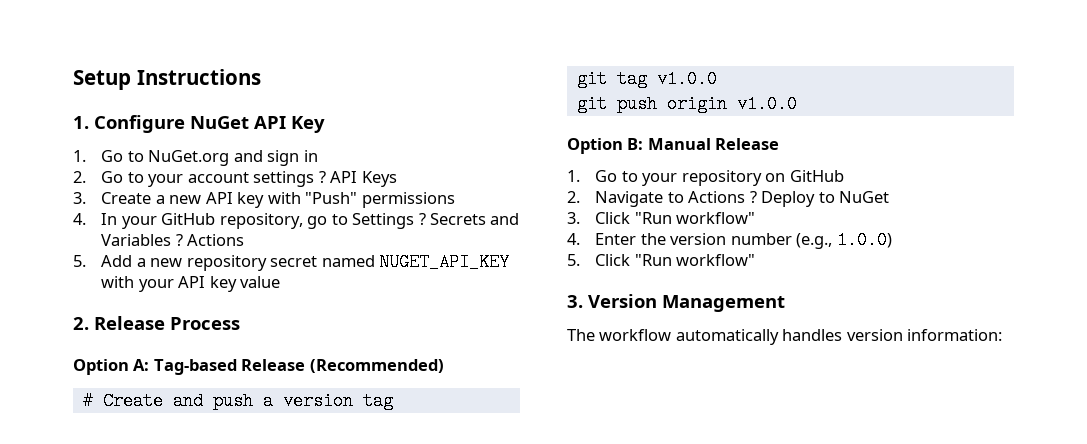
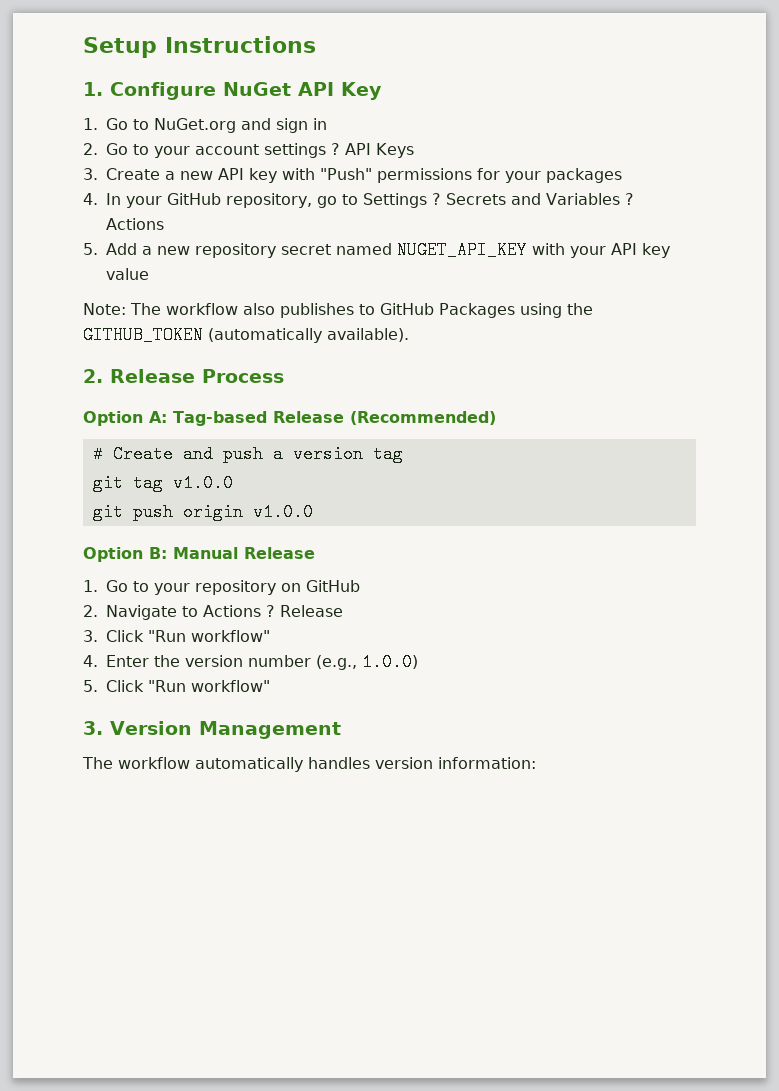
- 3. Create a new API key with "Push" permissions
+ 3. Create a new API key with "Push" permissions for your packages
+ Note: The workflow also publishes to GitHub Packages using the GITHUB_TOKEN (automatically available).
- 2. Navigate to Actions ? Deploy to NuGet
+ 2. Navigate to Actions ? Release

